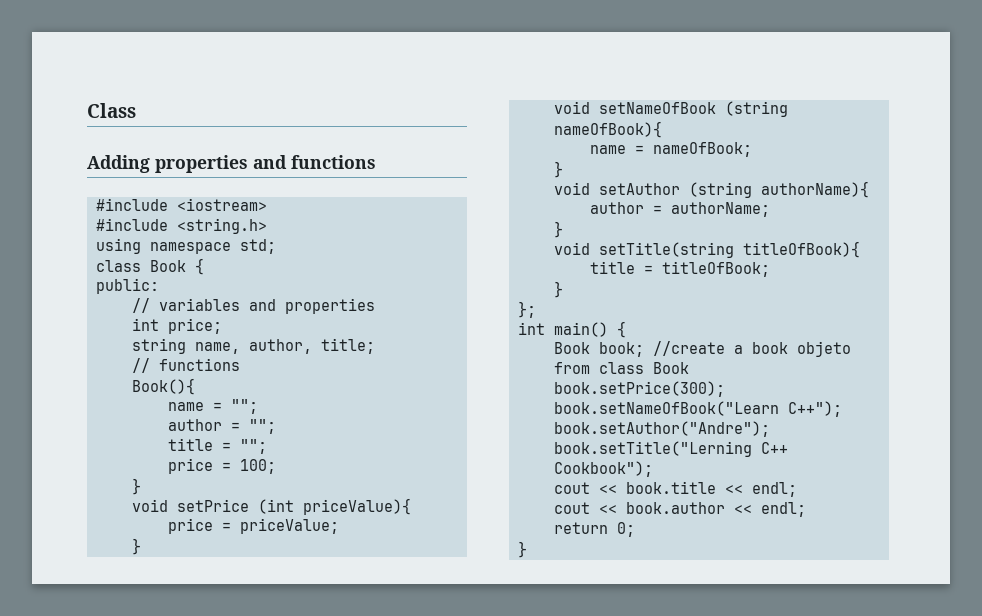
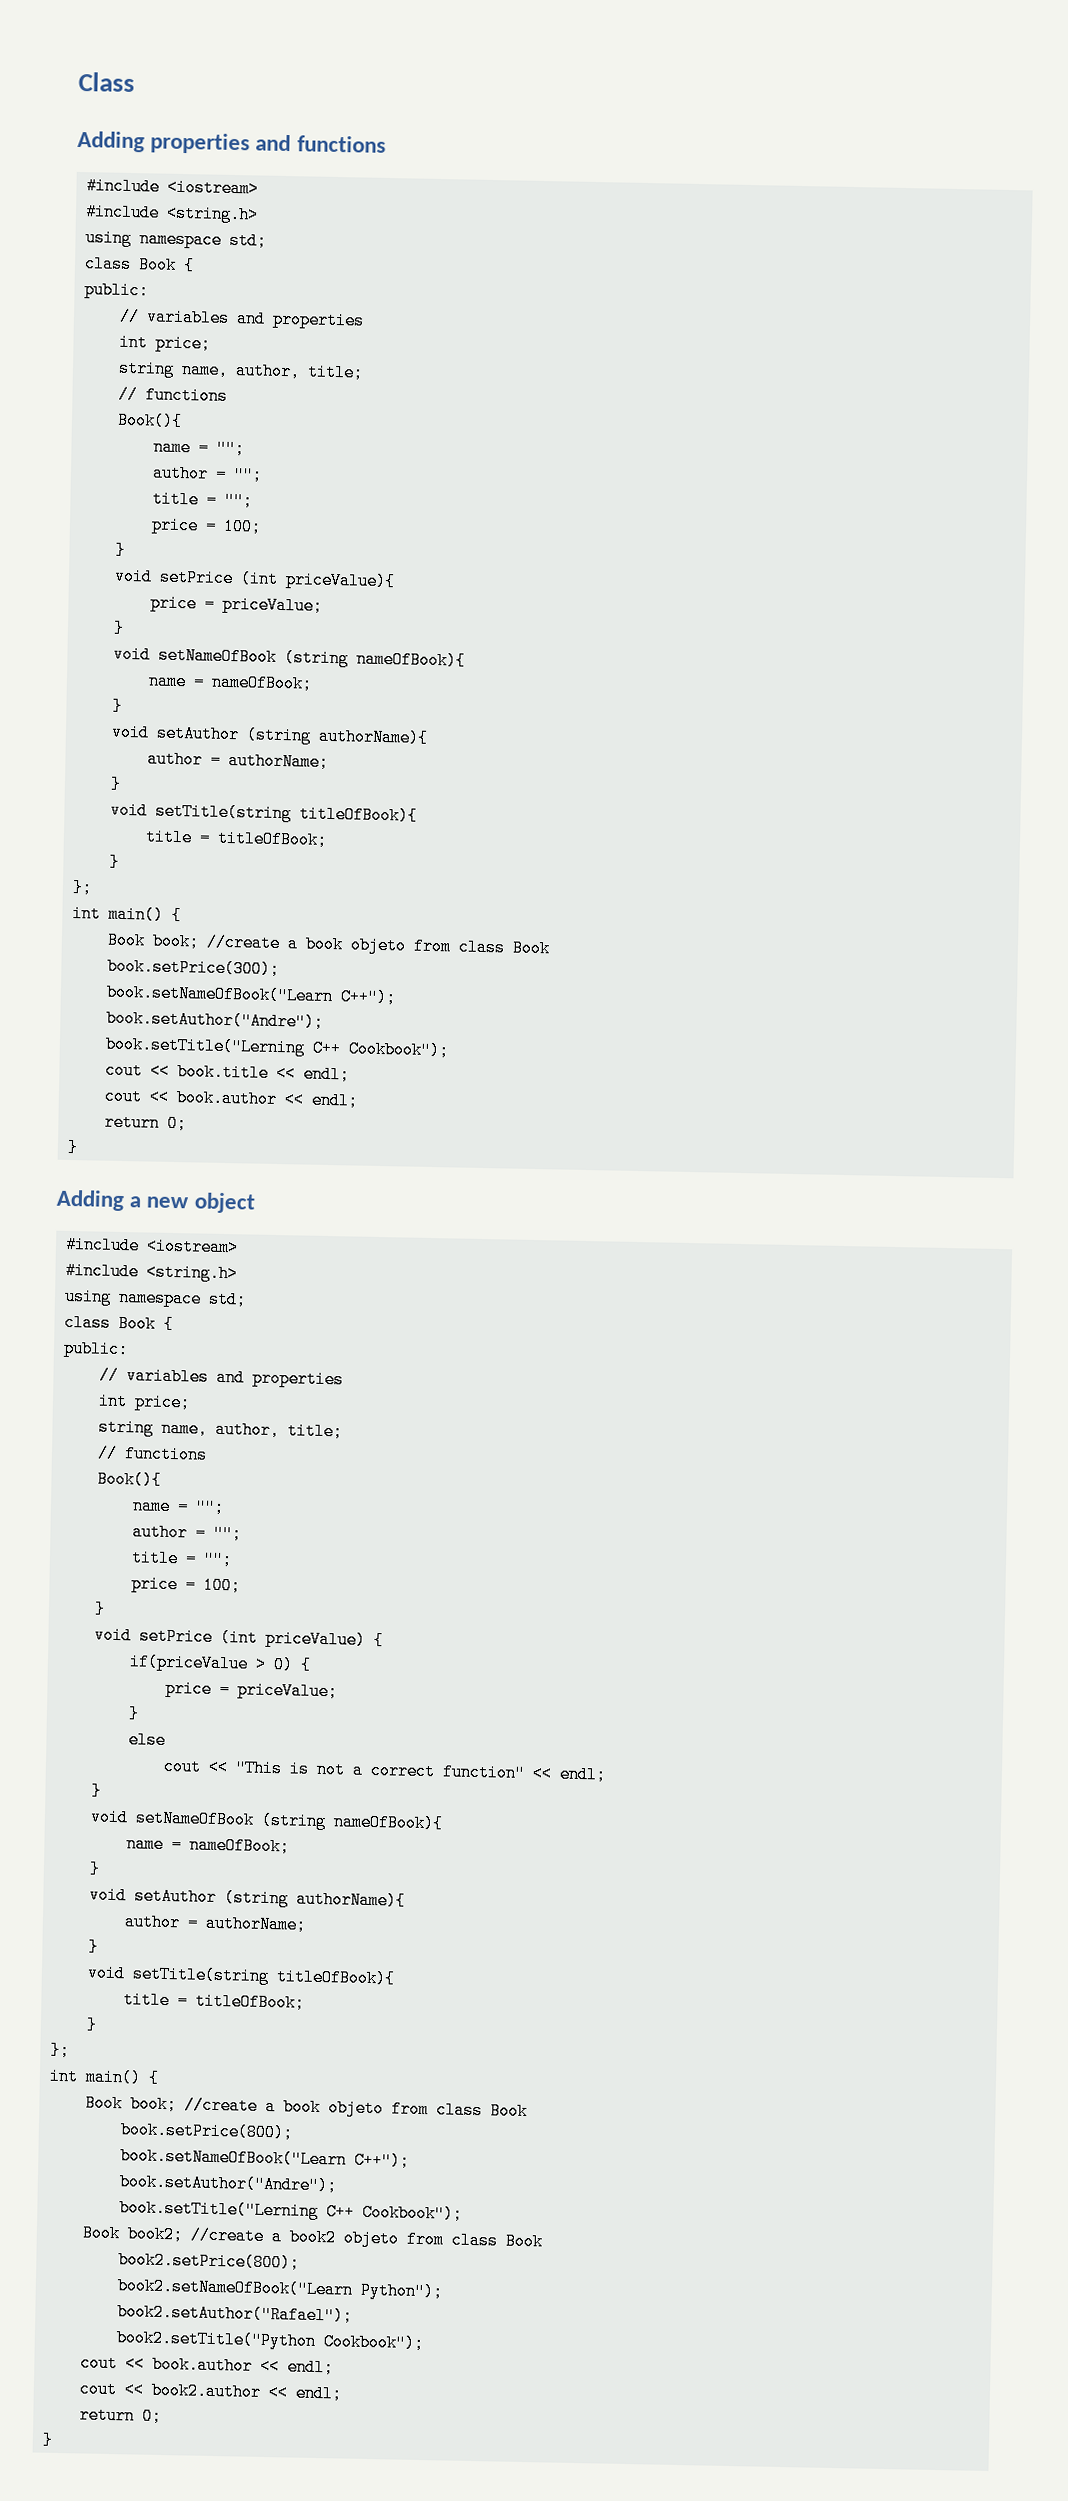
+ Adding a new object
+ #include <iostream>
+ #include <string.h>
+ using namespace std;
+ class Book {
+ public:
+ // variables and properties
+ int price;
+ string name, author, title;
+ // functions
+ Book(){
+ name = "";
+ author = "";
+ title = "";
+ price = 100;
+ }
+ void setPrice (int priceValue) {
+ if(priceValue > 0) {
+ price = priceValue;
+ }
+ else
+ cout << "This is not a correct function" << endl;
+ }
+ void setNameOfBook (string nameOfBook){
+ name = nameOfBook;
+ }
+ void setAuthor (string authorName){
+ author = authorName;
+ }
+ void setTitle(string titleOfBook){
+ title = titleOfBook;
+ }
+ };
+ int main() {
+ Book book; //create a book objeto from class Book
+ book.setPrice(800);
+ book.setNameOfBook("Learn C++");
+ book.setAuthor("Andre");
+ book.setTitle("Lerning C++ Cookbook");
+ Book book2; //create a book2 objeto from class Book
+ book2.setPrice(800);
+ book2.setNameOfBook("Learn Python");
+ book2.setAuthor("Rafael");
+ book2.setTitle("Python Cookbook");
+ cout << book.author << endl;
+ cout << book2.author << endl;
+ return 0;
+ }

